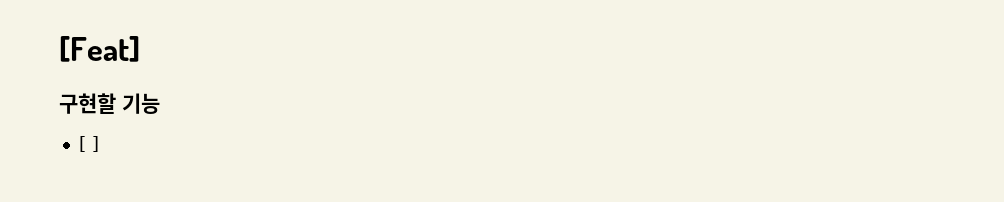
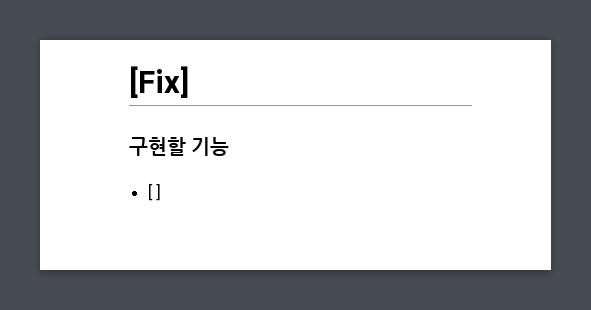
- [Feat]
+ [Fix]

